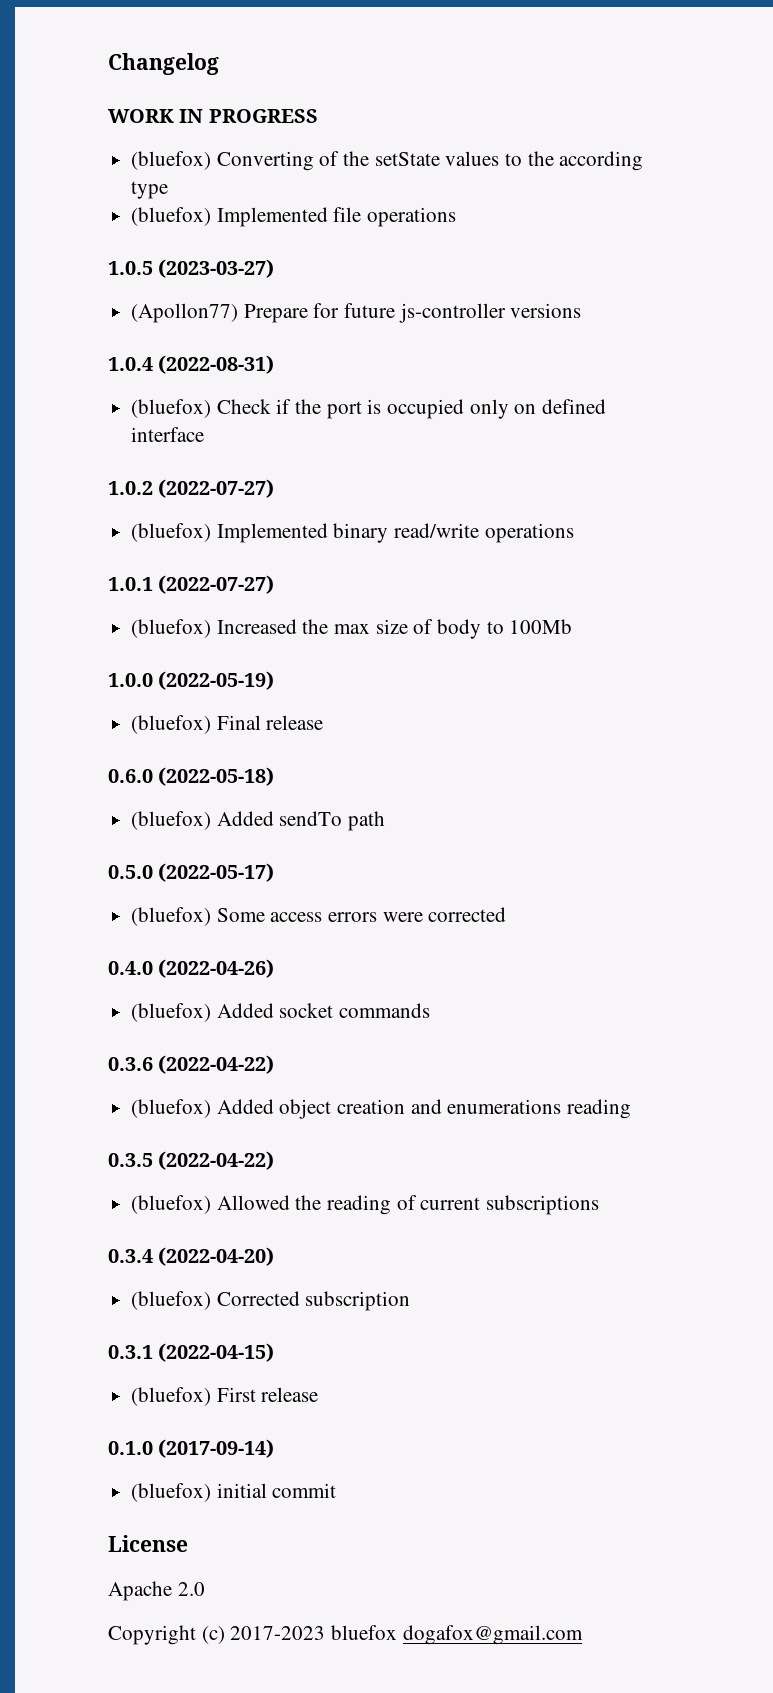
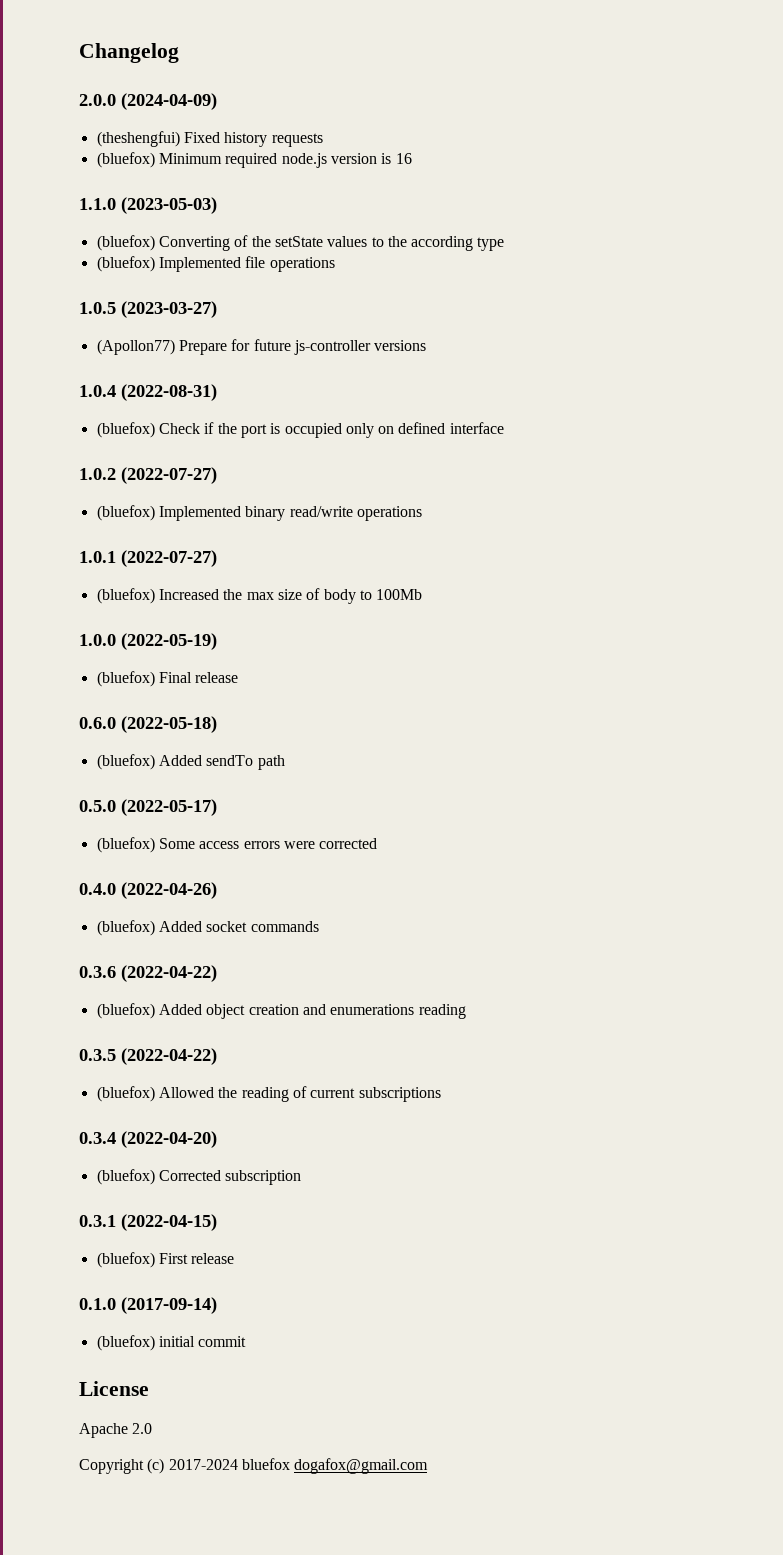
- WORK IN PROGRESS
+ 2.0.0 (2024-04-09)
+ (theshengfui) Fixed history requests
+ (bluefox) Minimum required node.js version is 16
+ 1.1.0 (2023-05-03)
- Copyright (c) 2017-2023 bluefox dogafox@gmail.com
+ Copyright (c) 2017-2024 bluefox dogafox@gmail.com

